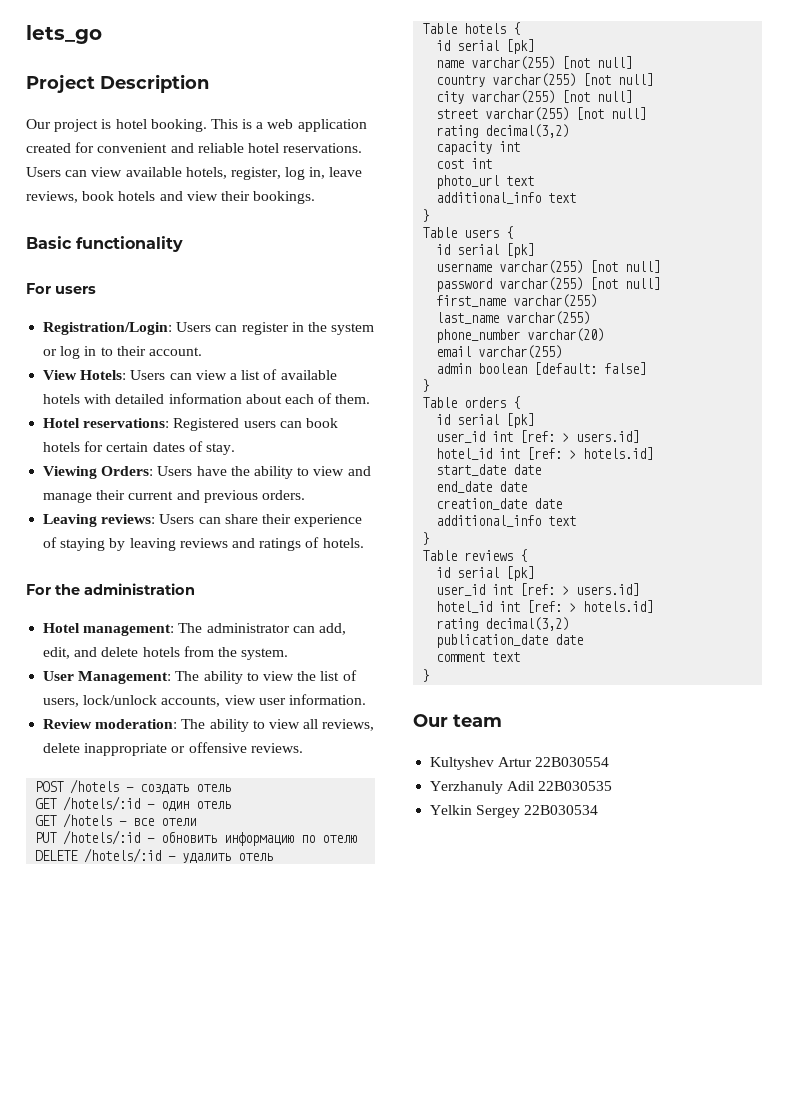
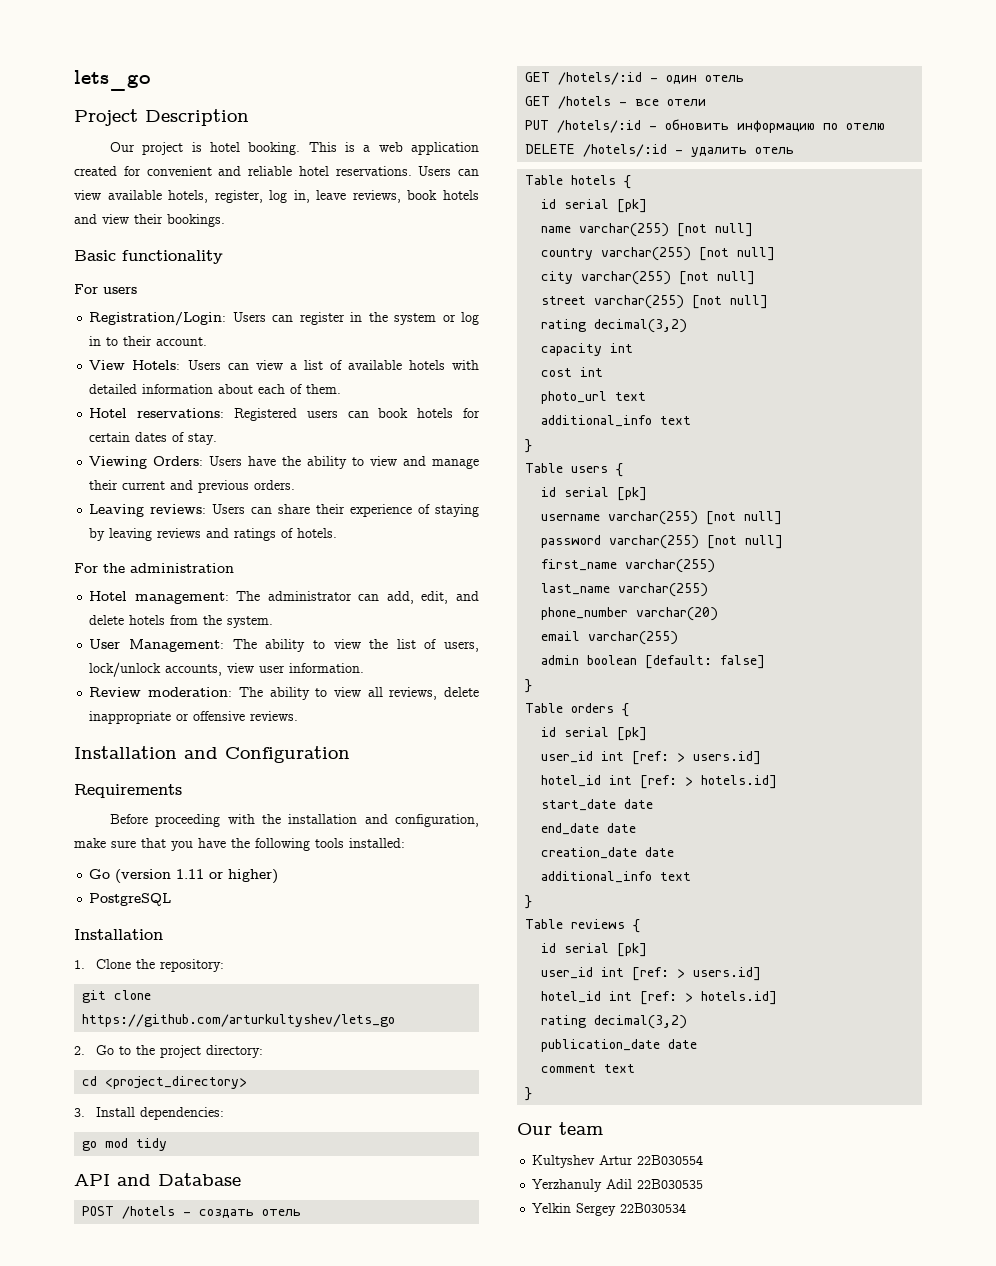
+ Installation and Configuration
+ Requirements
+ Before proceeding with the installation and configuration, make sure that you have the following tools installed:
+ Go (version 1.11 or higher)
+ PostgreSQL
+ Installation
+ 1. Clone the repository:
+ git clone https://github.com/arturkultyshev/lets_go
+ 2. Go to the project directory:
+ cd <project_directory>
+ 3. Install dependencies:
+ go mod tidy
+ API and Database

